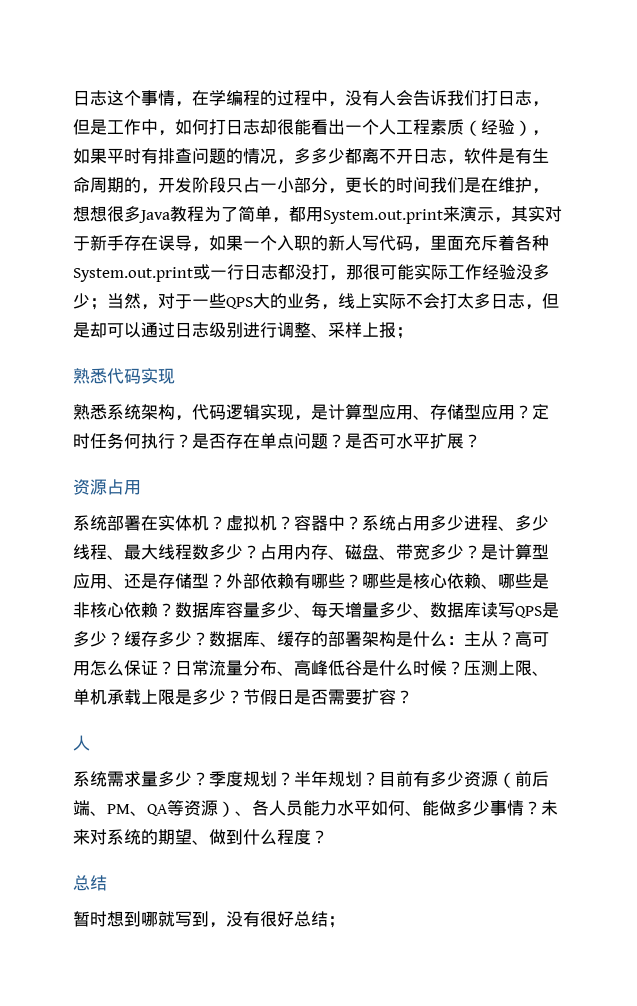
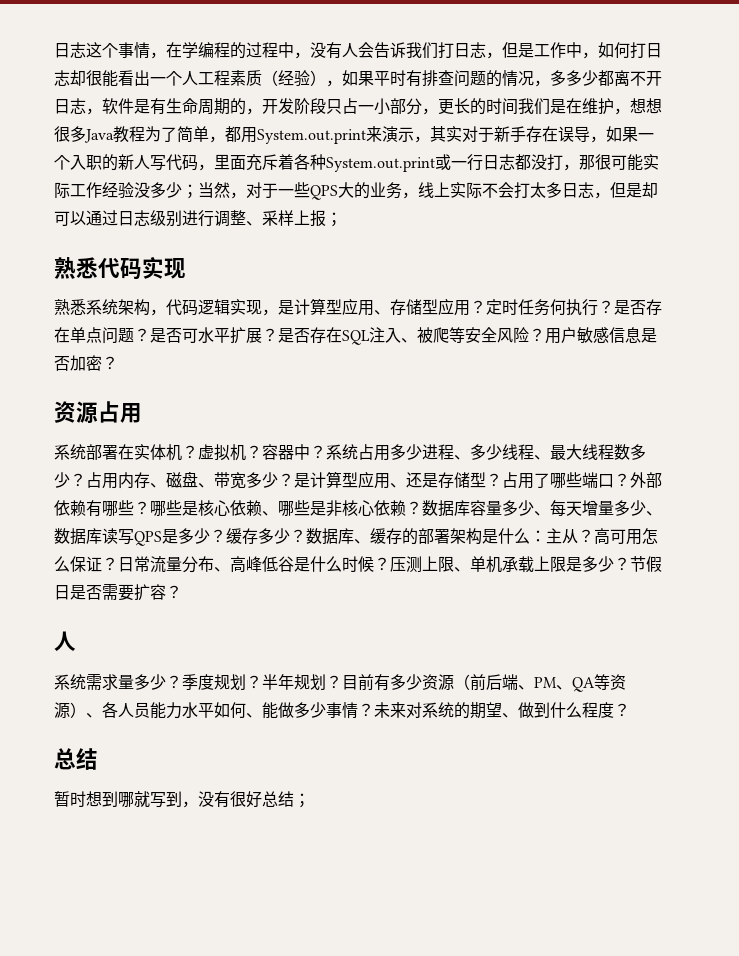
+ 是否存在SQL注入、被爬等安全风险？用户敏感信息是否加密？
+ 占用了哪些端口？

